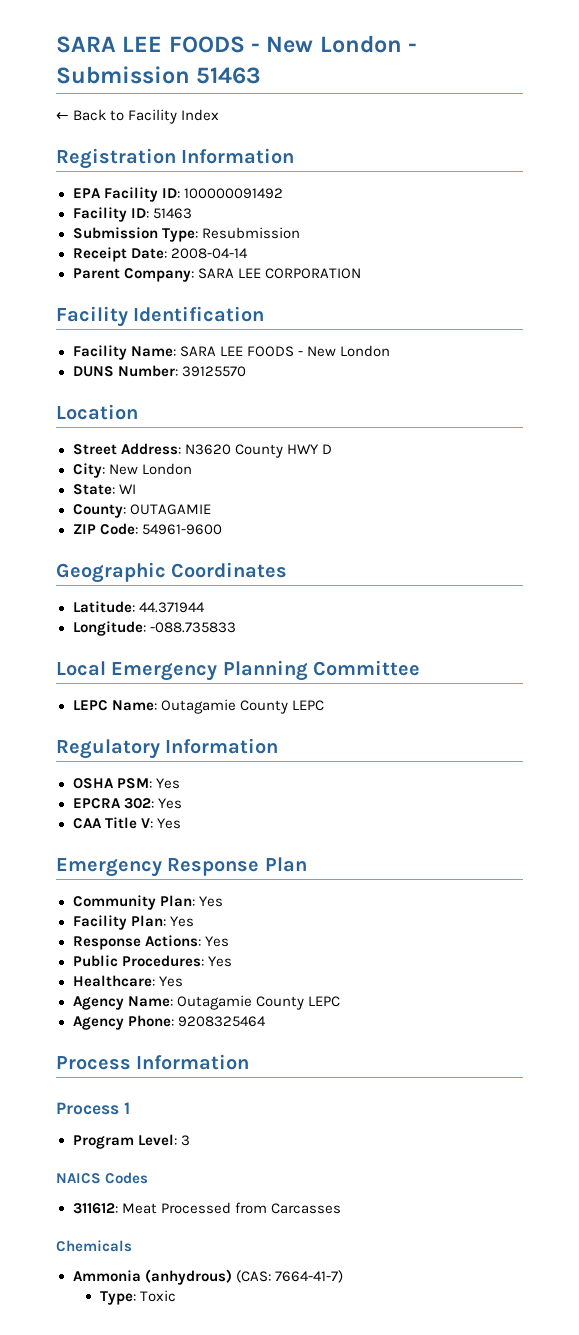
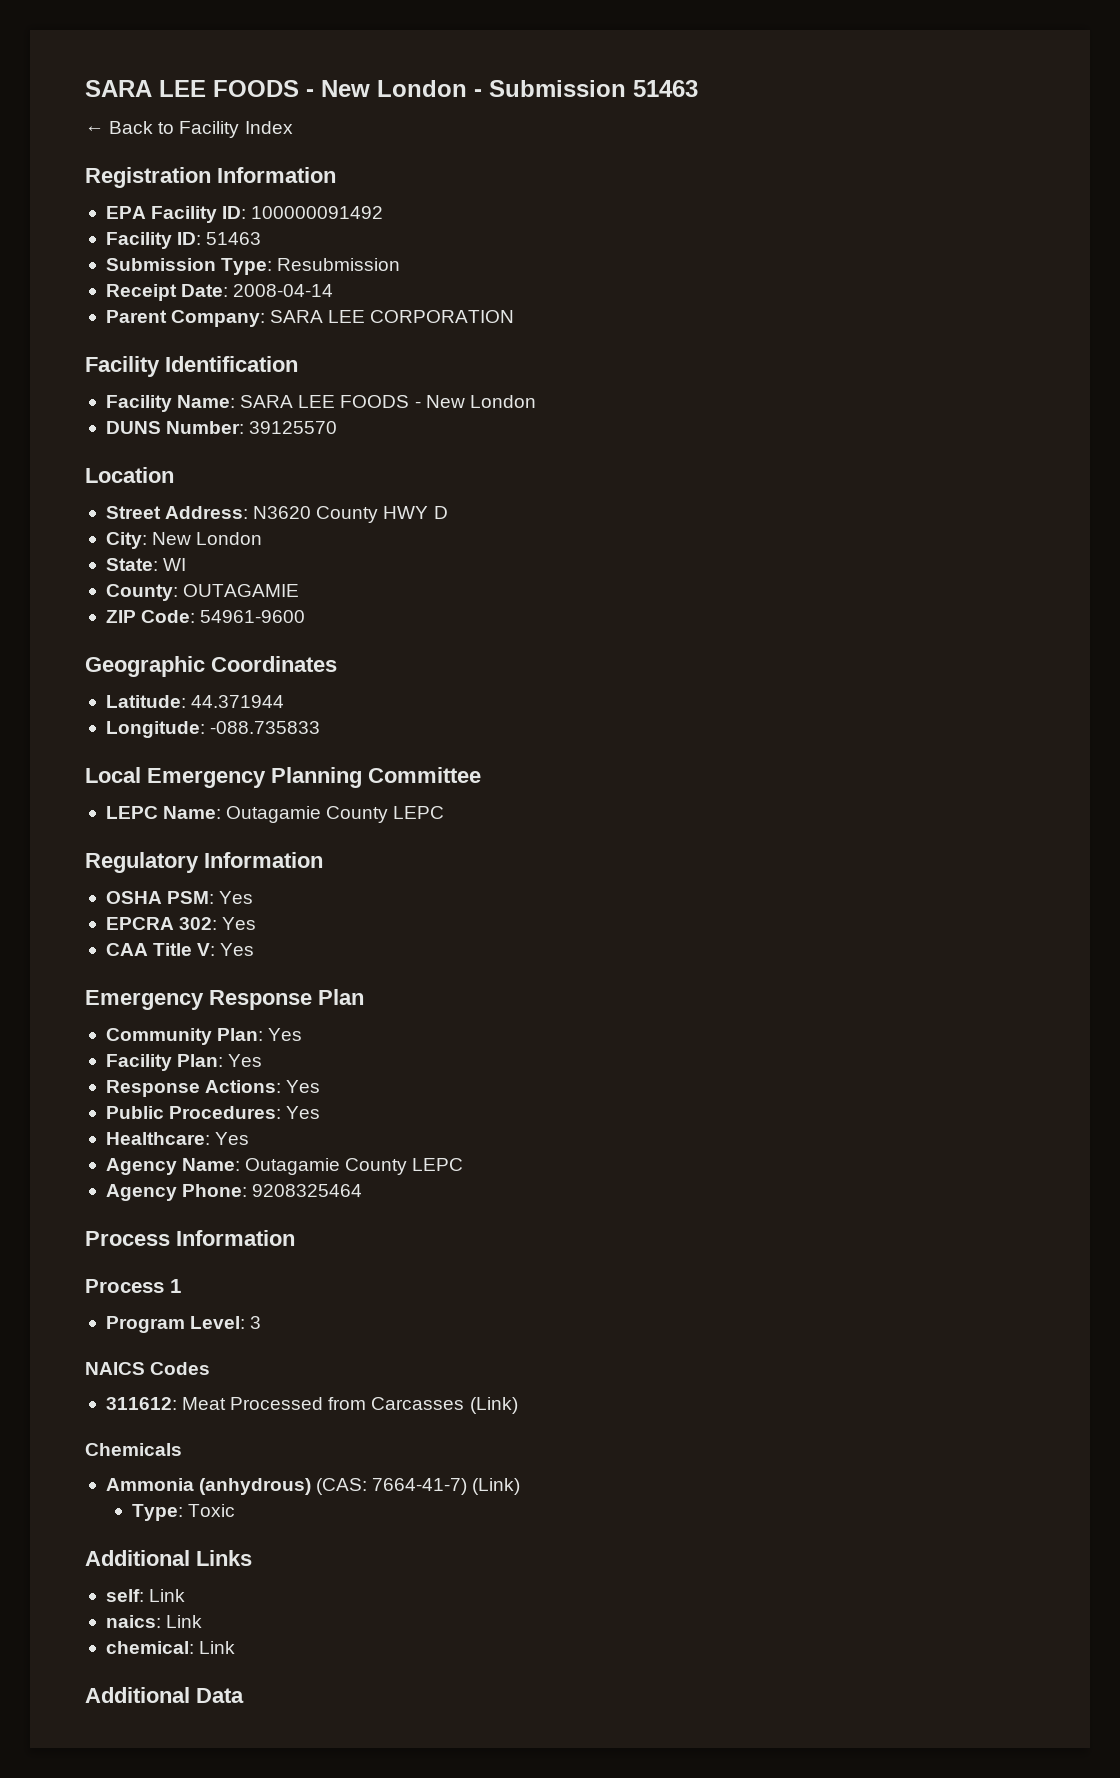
- 311612: Meat Processed from Carcasses
+ 311612: Meat Processed from Carcasses (Link)
- Ammonia (anhydrous) (CAS: 7664-41-7)
+ Ammonia (anhydrous) (CAS: 7664-41-7) (Link)
+ Additional Links
+ self: Link
+ naics: Link
+ chemical: Link
+ Additional Data

